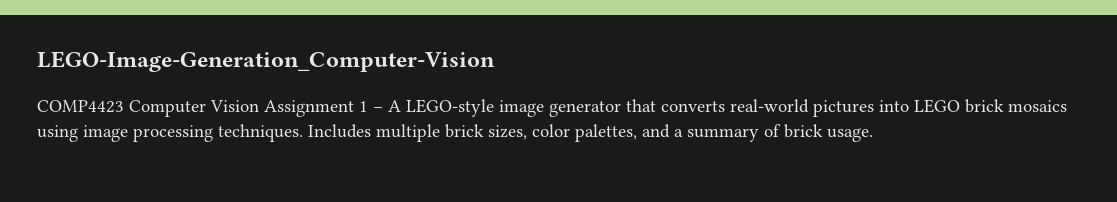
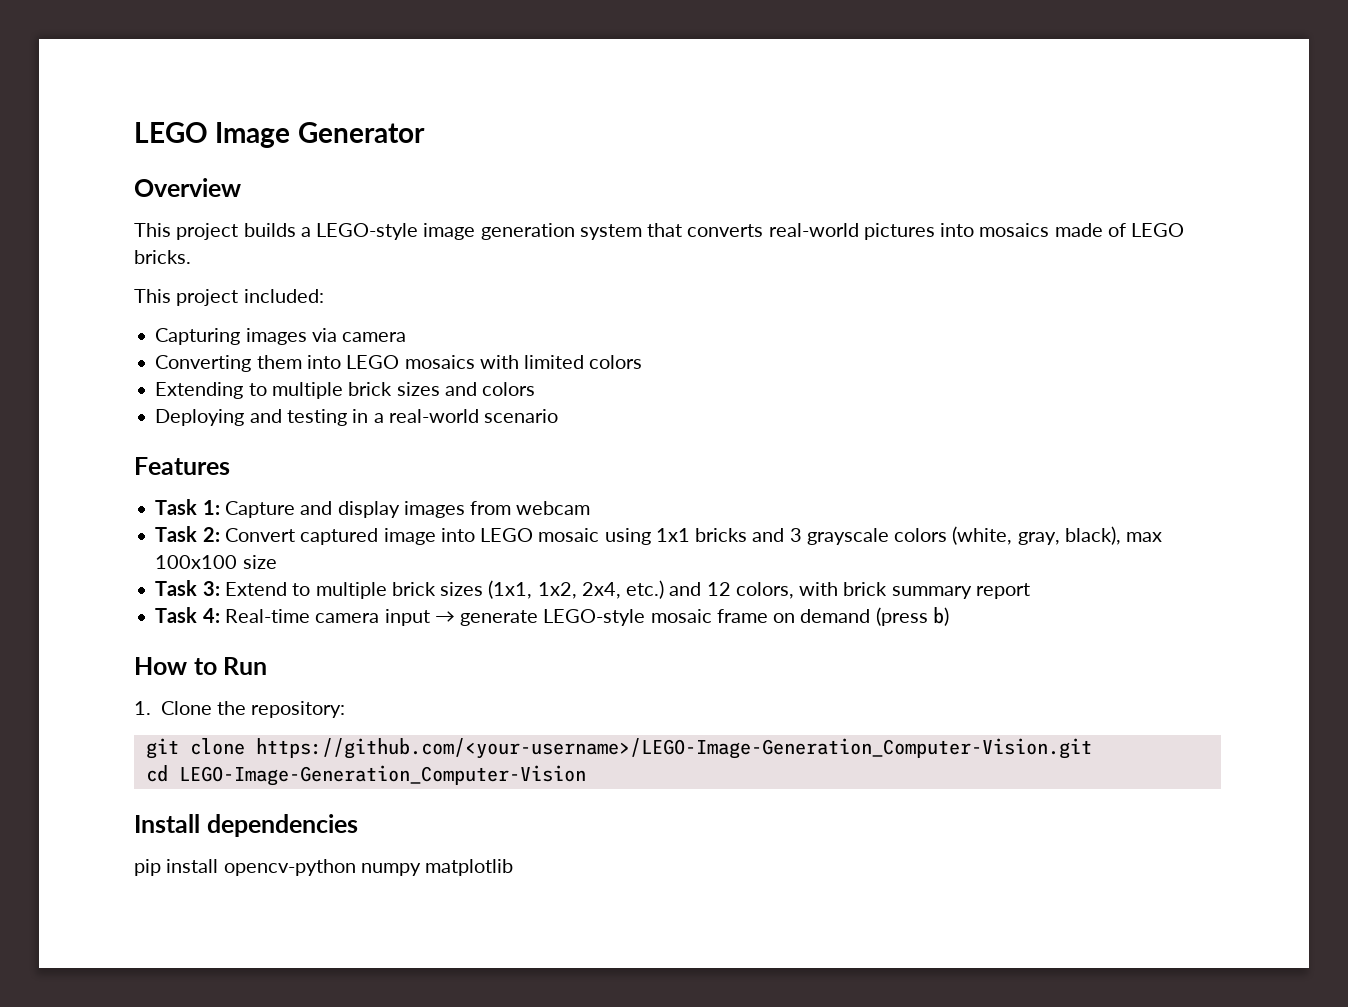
- LEGO-Image-Generation_Computer-Vision
- COMP4423 Computer Vision Assignment 1 – A LEGO-style image generator that converts real-world pictures into LEGO brick mosaics using image processing techniques. Includes multiple brick sizes, color palettes, and a summary of brick usage.
+ LEGO Image Generator
+ Overview
+ This project builds a LEGO-style image generation system that converts real-world pictures into mosaics made of LEGO bricks.
+ This project included:
+ Capturing images via camera
+ Converting them into LEGO mosaics with limited colors
+ Extending to multiple brick sizes and colors
+ Deploying and testing in a real-world scenario
+ Features
+ Task 1: Capture and display images from webcam
+ Task 2: Convert captured image into LEGO mosaic using 1x1 bricks and 3 grayscale colors (white, gray, black), max 100x100 size
+ Task 3: Extend to multiple brick sizes (1x1, 1x2, 2x4, etc.) and 12 colors, with brick summary report
+ Task 4: Real-time camera input → generate LEGO-style mosaic frame on demand (press b)
+ How to Run
+ 1. Clone the repository:
+ git clone https://github.com/<your-username>/LEGO-Image-Generation_Computer-Vision.git
+ cd LEGO-Image-Generation_Computer-Vision
+ Install dependencies
+ pip install opencv-python numpy matplotlib

